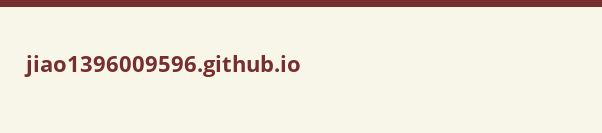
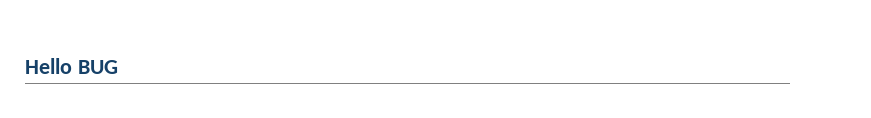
- jiao1396009596.github.io
+ Hello BUG

